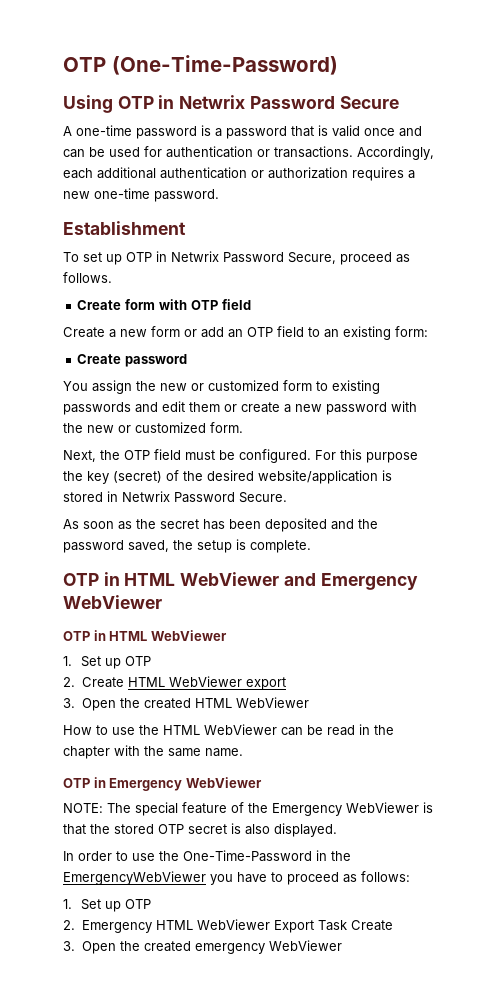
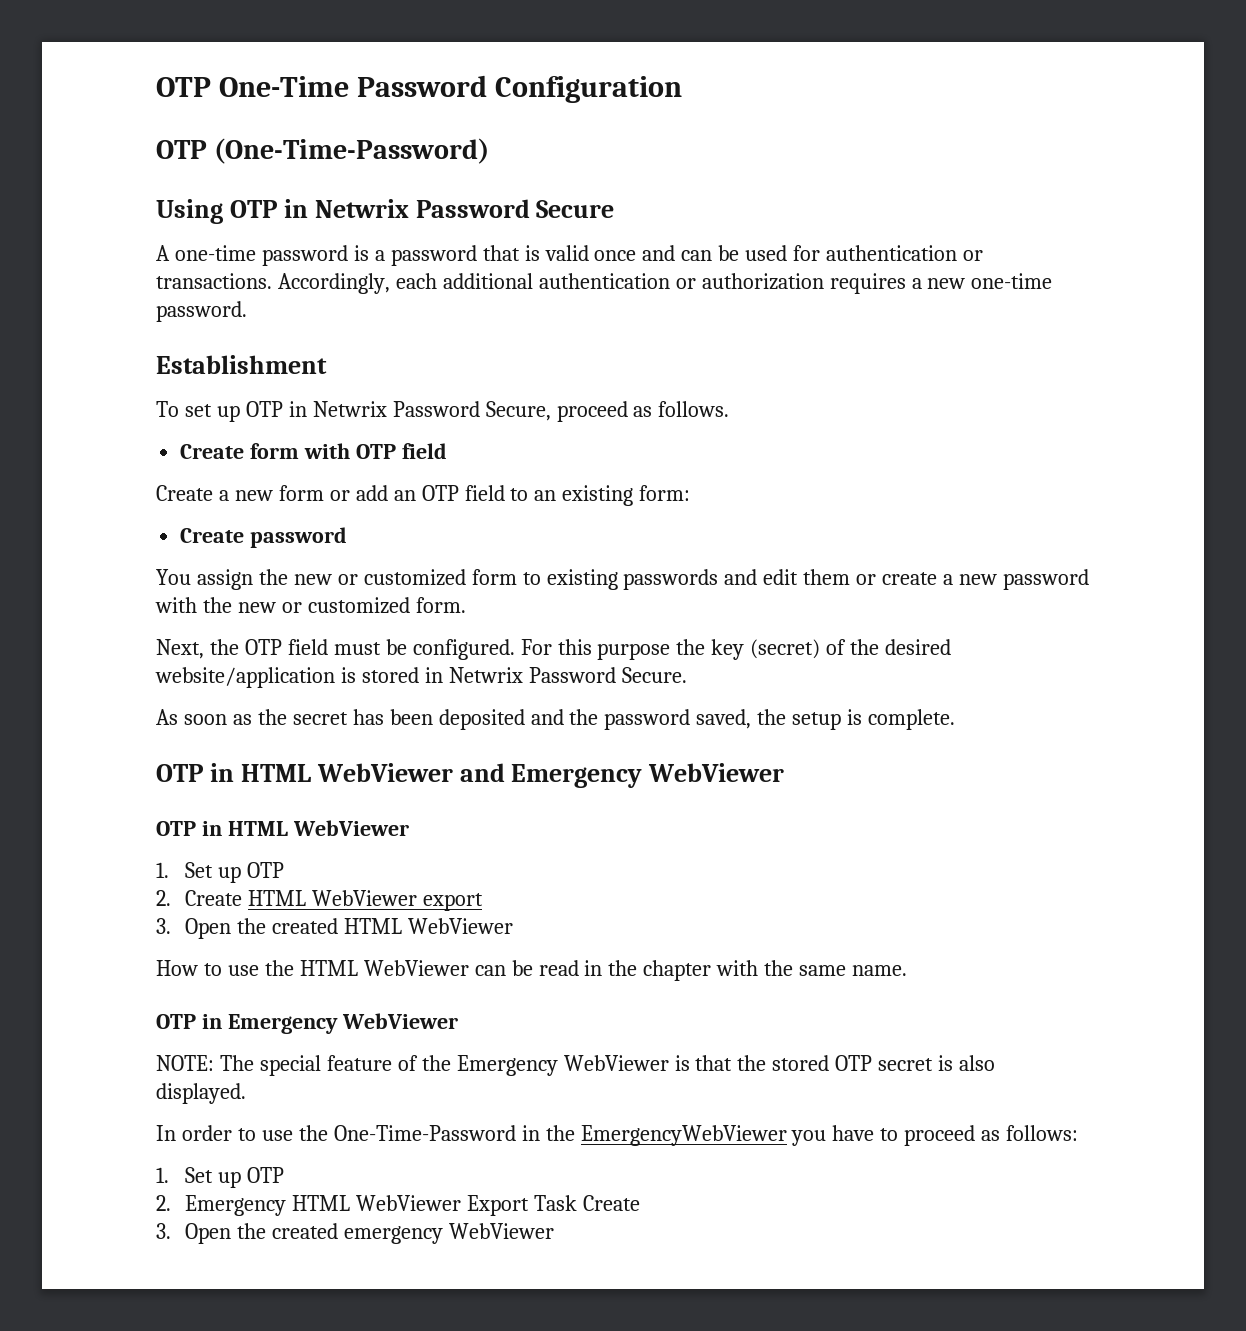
+ OTP One-Time Password Configuration

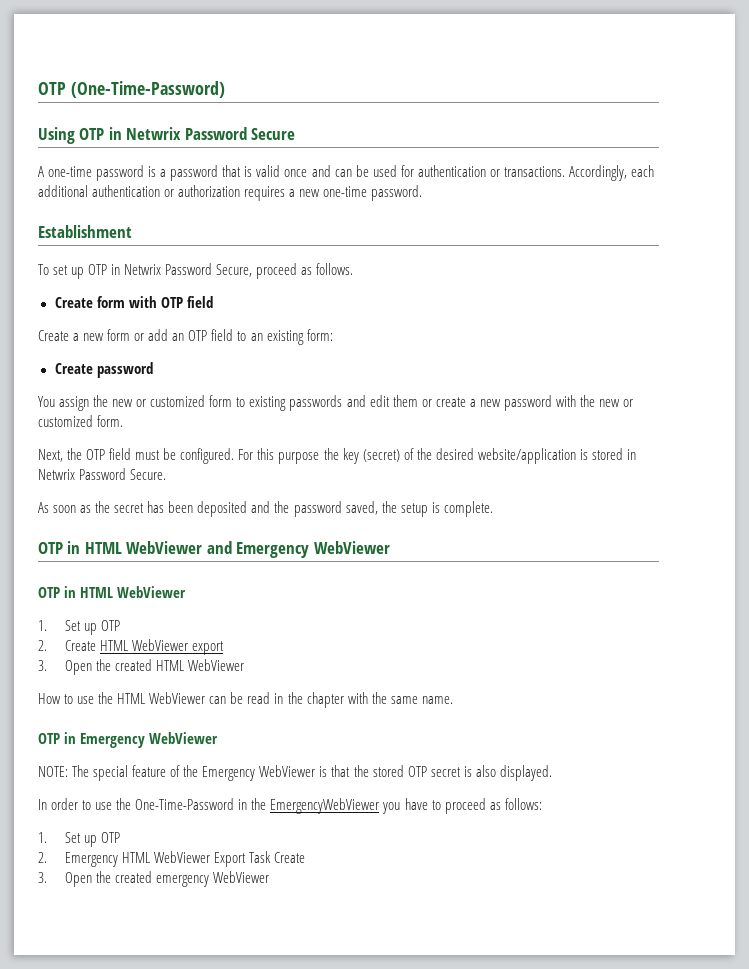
- OTP One-Time Password Configuration

